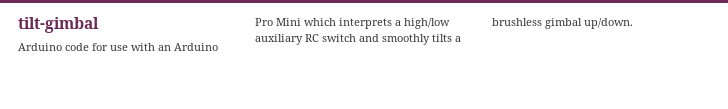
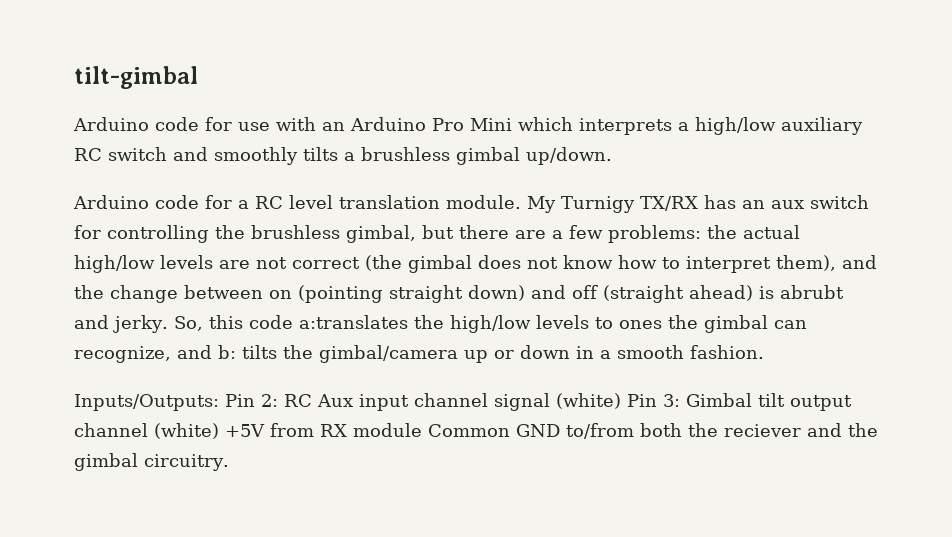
+ Arduino code for a RC level translation module. My Turnigy TX/RX has an aux switch for controlling the brushless gimbal, but there are a few problems: the actual high/low levels are not correct (the gimbal does not know how to interpret them), and the change between on (pointing straight down) and off (straight ahead) is abrubt and jerky. So, this code a:translates the high/low levels to ones the gimbal can recognize, and b: tilts the gimbal/camera up or down in a smooth fashion.
+ Inputs/Outputs: Pin 2: RC Aux input channel signal (white) Pin 3: Gimbal tilt output channel (white) +5V from RX module Common GND to/from both the reciever and the gimbal circuitry.

